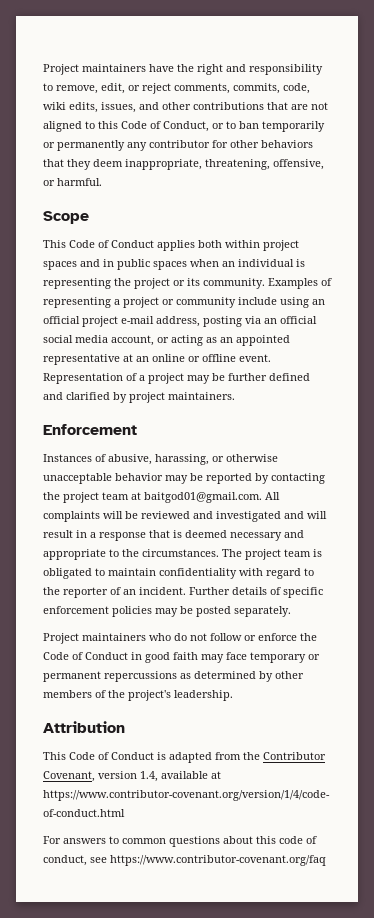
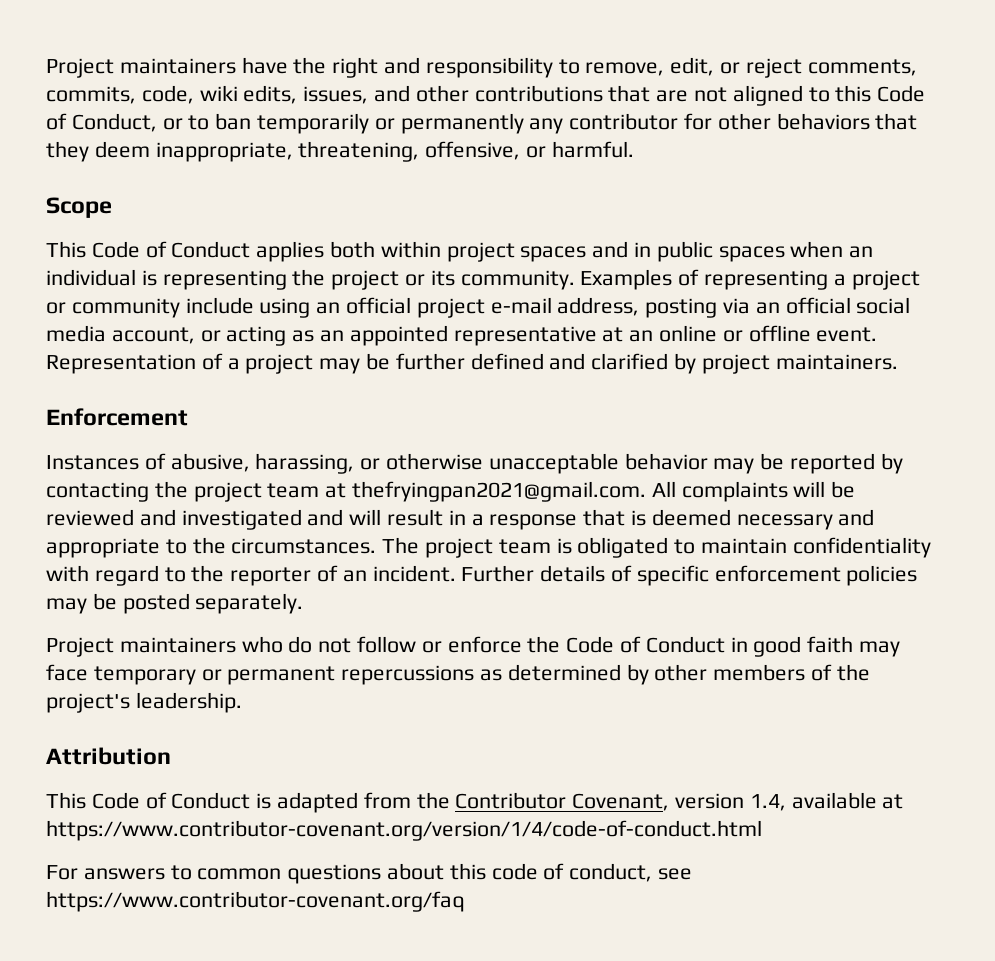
- Instances of abusive, harassing, or otherwise unacceptable behavior may be reported by contacting the project team at baitgod01@gmail.com. All complaints will be reviewed and investigated and will result in a response that is deemed necessary and appropriate to the circumstances.
+ Instances of abusive, harassing, or otherwise unacceptable behavior may be reported by contacting the project team at thefryingpan2021@gmail.com. All complaints will be reviewed and investigated and will result in a response that is deemed necessary and appropriate to the circumstances.

